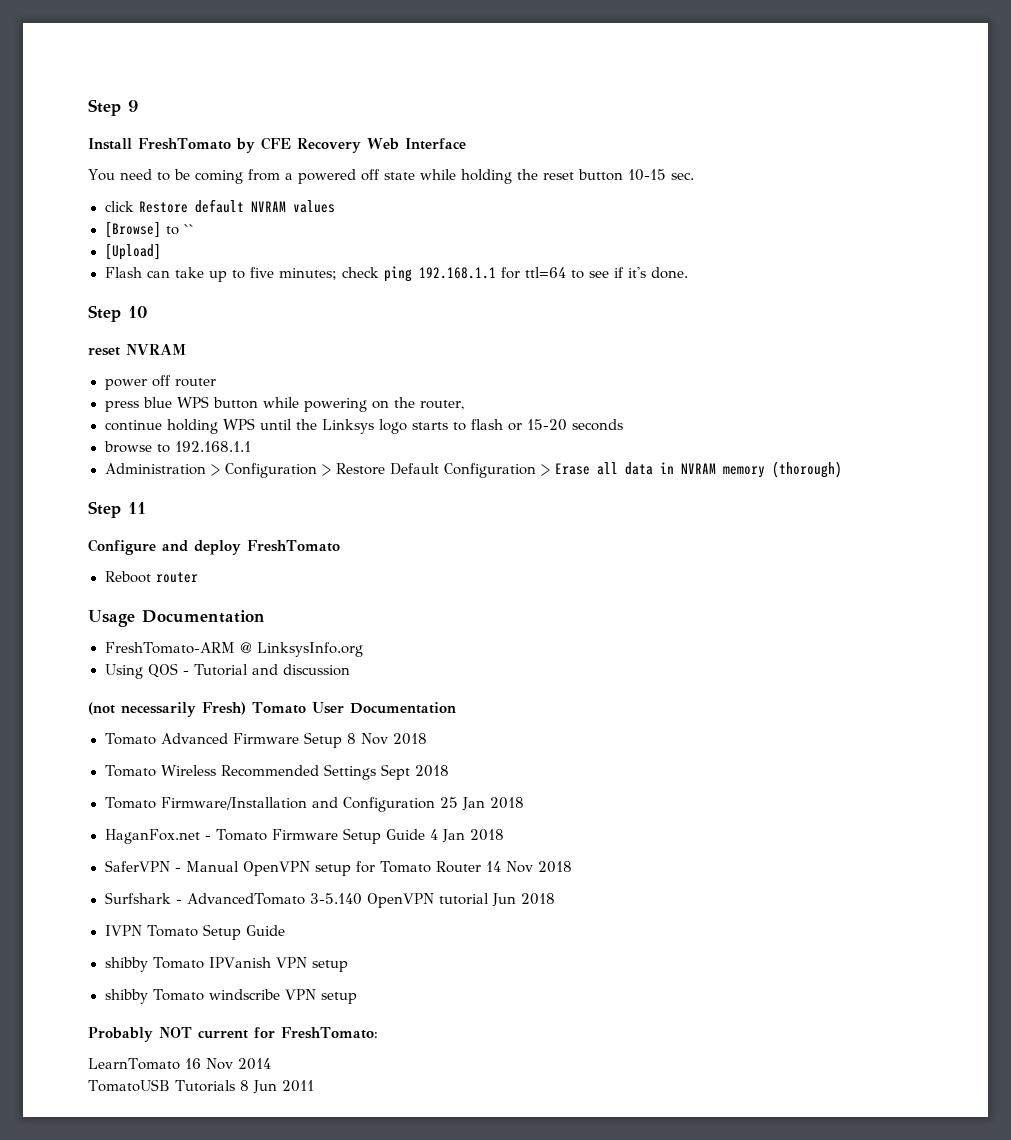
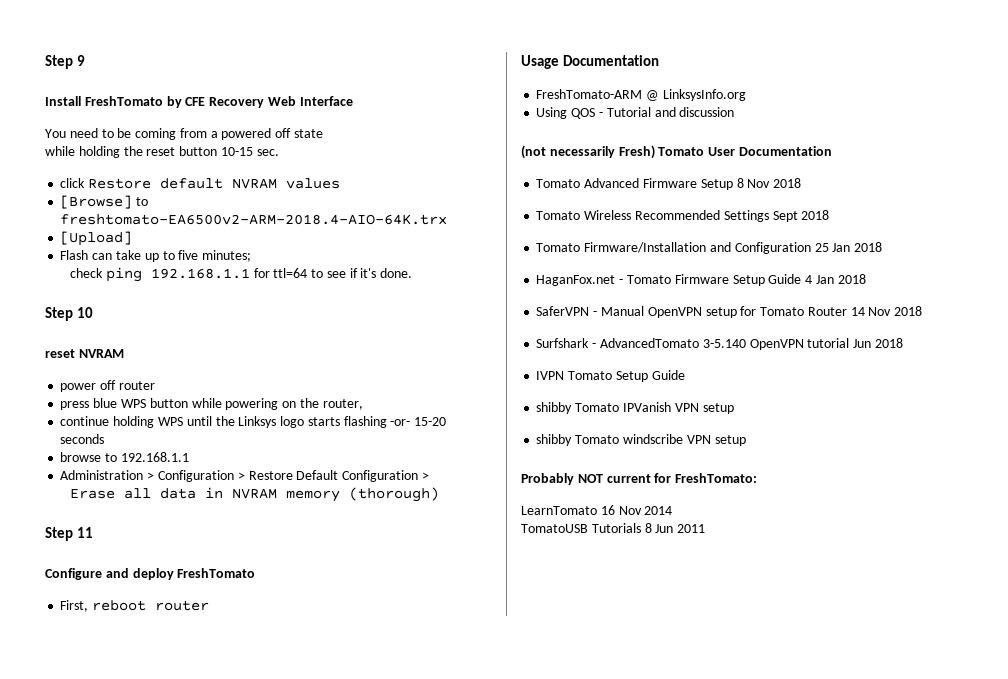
- You need to be coming from a powered off state while holding the reset button 10-15 sec.
+ You need to be coming from a powered off state
+ while holding the reset button 10-15 sec.
- [Browse] to ``
+ [Browse] to freshtomato-EA6500v2-ARM-2018.4-AIO-64K.trx
- Flash can take up to five minutes; check ping 192.168.1.1 for ttl=64 to see if it's done.
+ Flash can take up to five minutes;
+ check ping 192.168.1.1 for ttl=64 to see if it's done.
- continue holding WPS until the Linksys logo starts to flash or 15-20 seconds
+ continue holding WPS until the Linksys logo starts flashing -or- 15-20 seconds
- Administration > Configuration > Restore Default Configuration > Erase all data in NVRAM memory (thorough)
+ Administration > Configuration > Restore Default Configuration >
+ Erase all data in NVRAM memory (thorough)
- Reboot router
+ First, reboot router

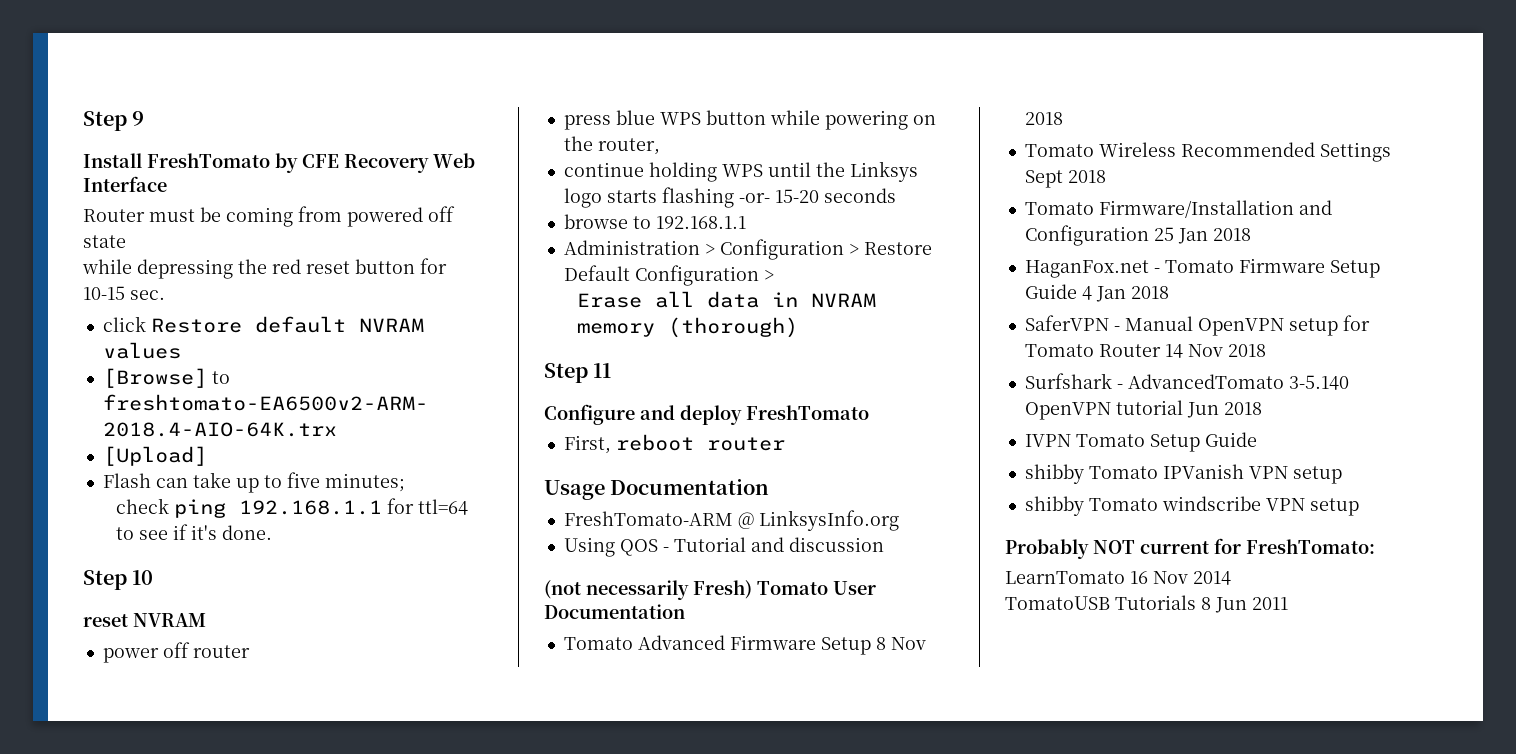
- You need to be coming from a powered off state
+ Router must be coming from powered off state
- while holding the reset button 10-15 sec.
+ while depressing the red reset button for 10-15 sec.

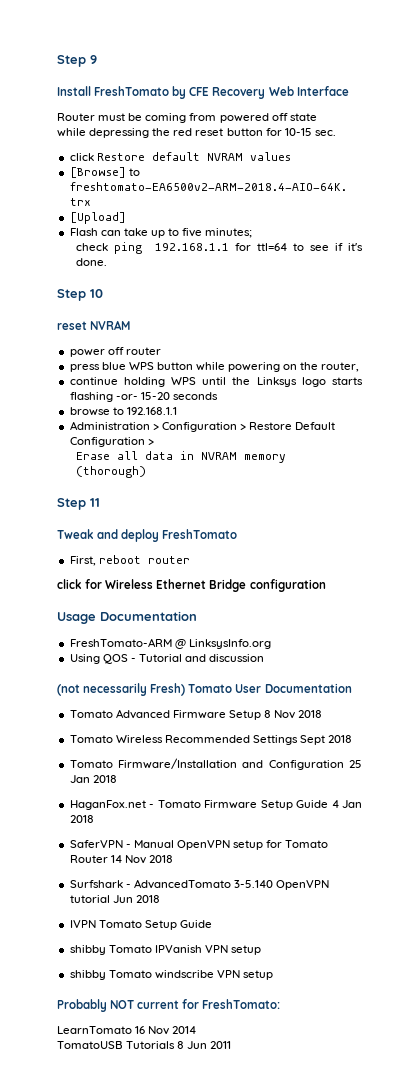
- Configure and deploy FreshTomato
+ Tweak and deploy FreshTomato
+ click for Wireless Ethernet Bridge configuration

